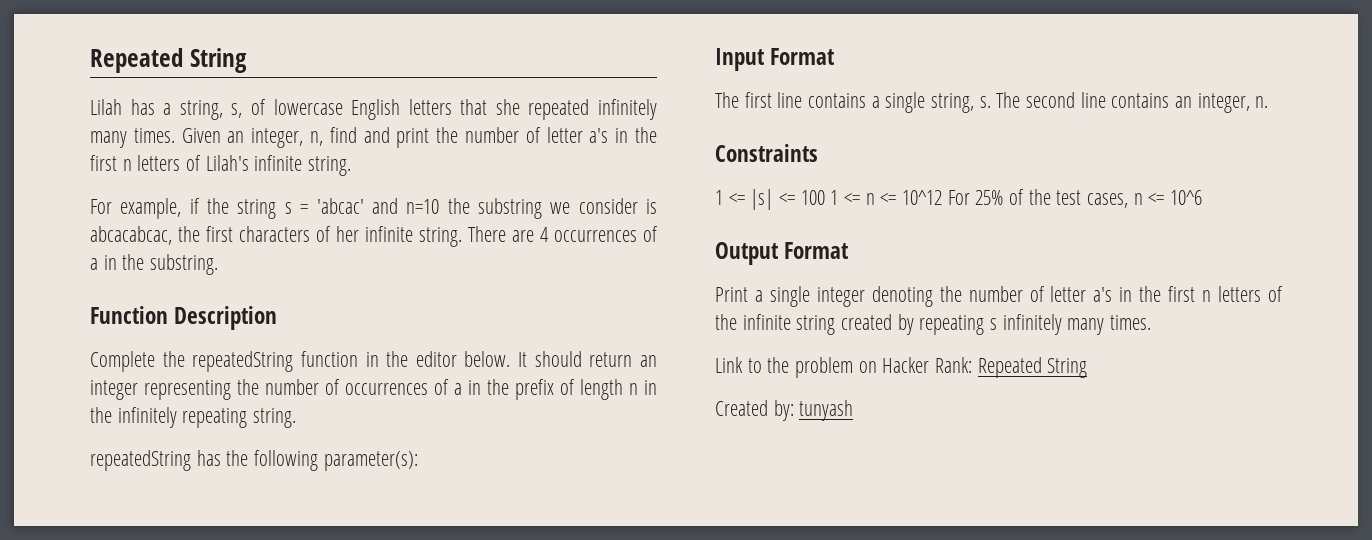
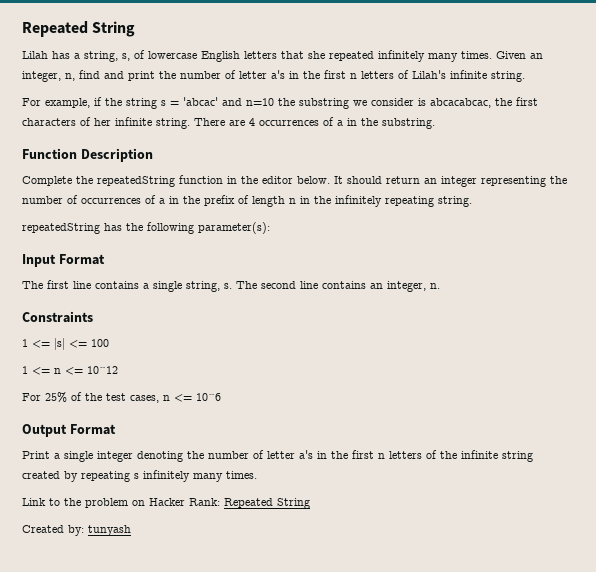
- 1 <= |s| <= 100 1 <= n <= 10^12 For 25% of the test cases, n <= 10^6
+ 1 <= |s| <= 100
+ 1 <= n <= 10^12
+ For 25% of the test cases, n <= 10^6

